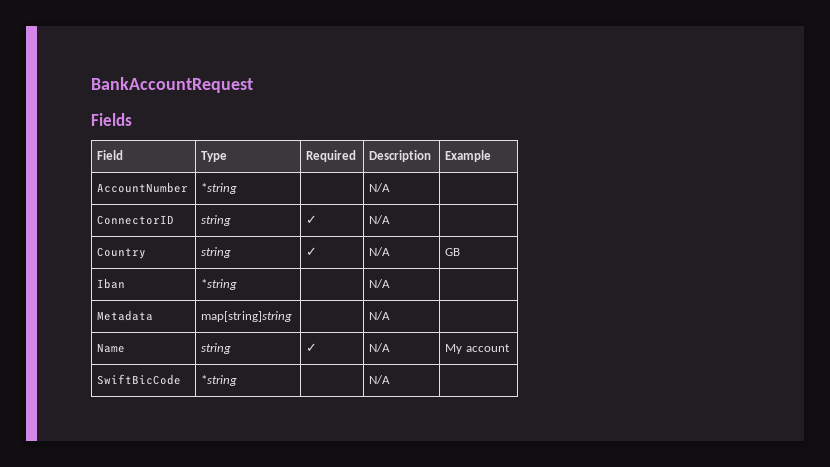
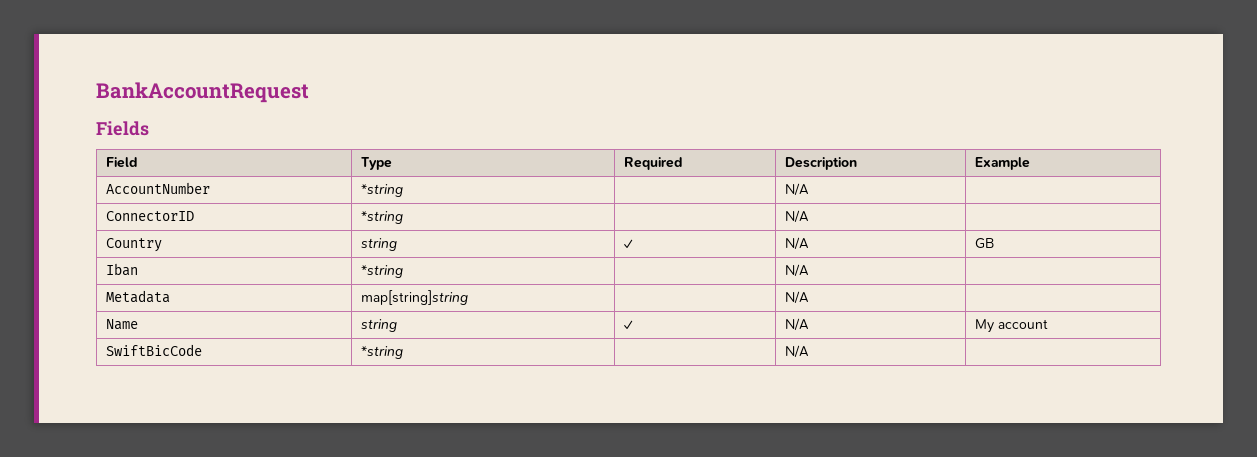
- ConnectorID | string | ✓ | N/A |
+ ConnectorID | *string | | N/A |

